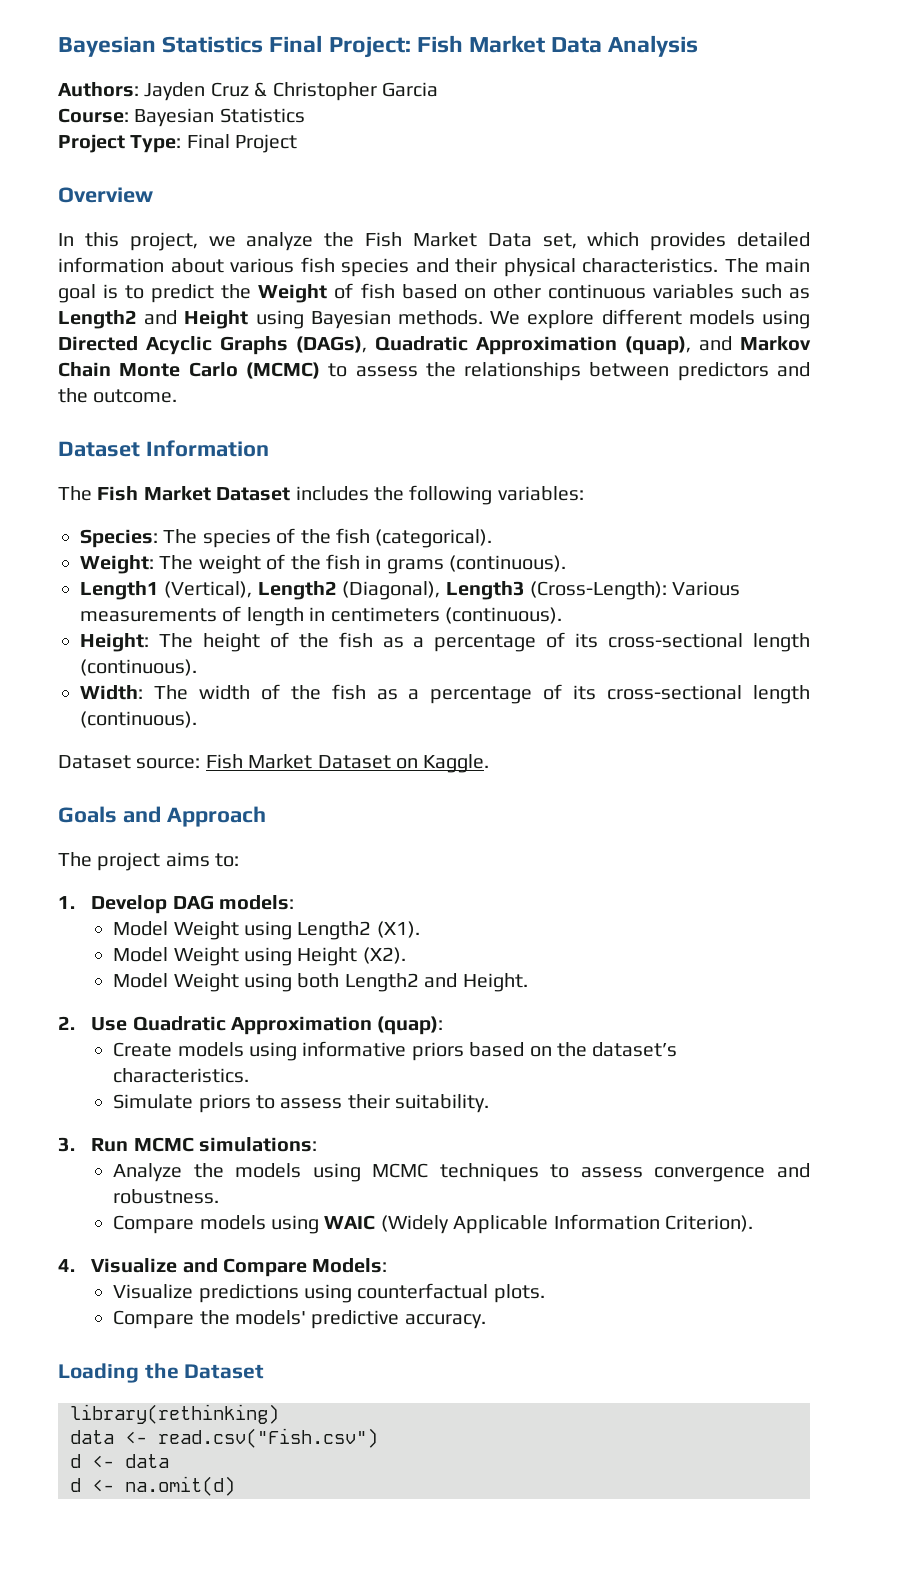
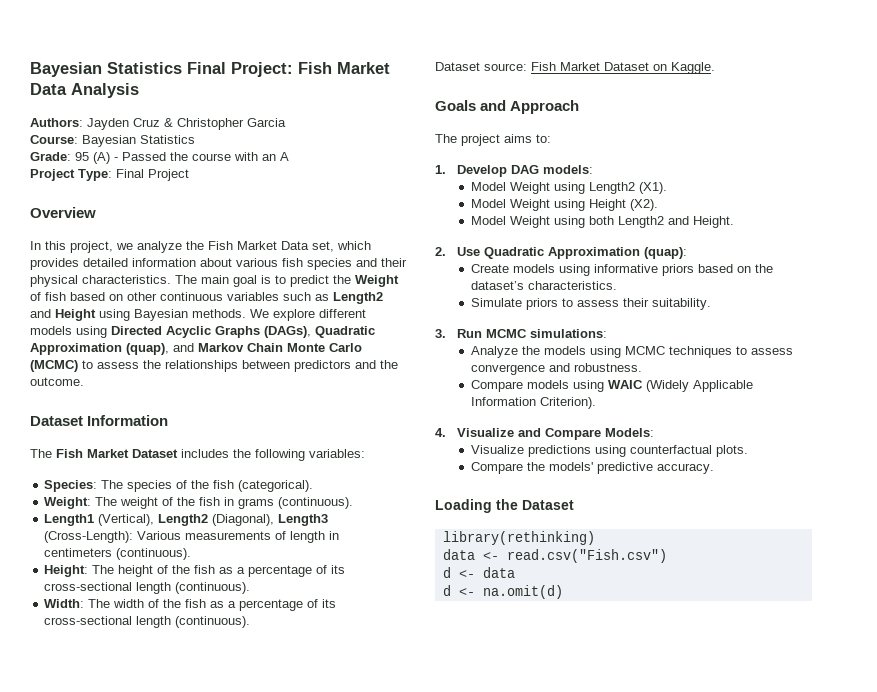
+ Grade: 95 (A) - Passed the course with an A

